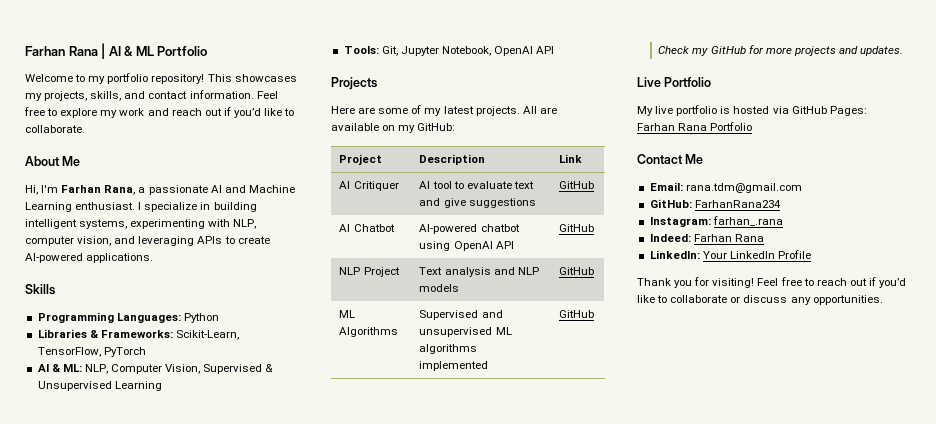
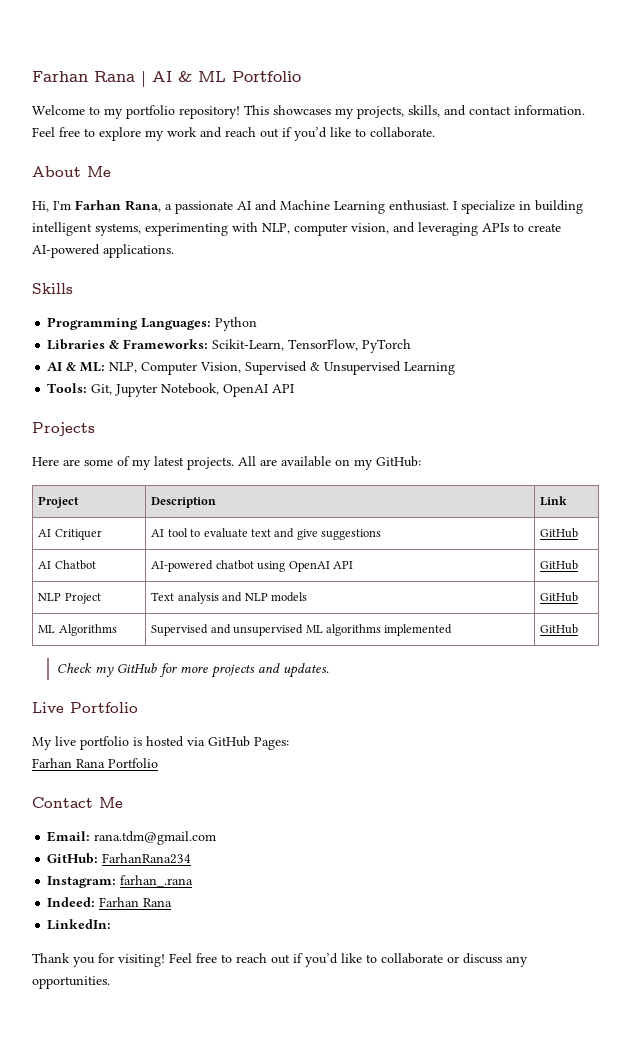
- LinkedIn: Your LinkedIn Profile
+ LinkedIn:

